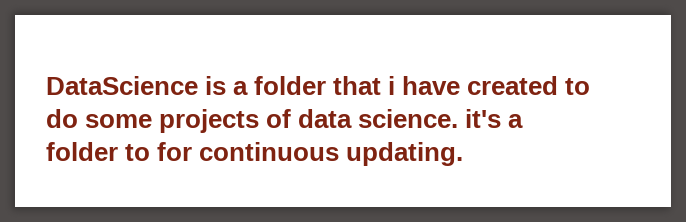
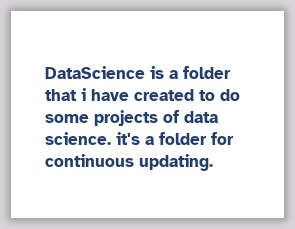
- DataScience is a folder that i have created to do some projects of data science. it's a folder to for continuous updating.
+ DataScience is a folder that i have created to do some projects of data science. it's a folder for continuous updating.

